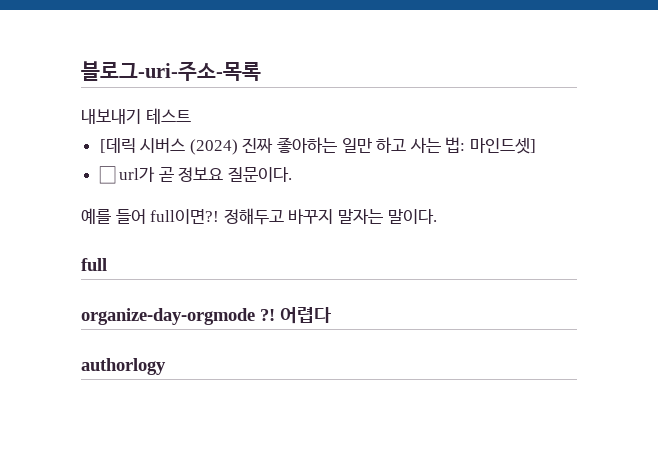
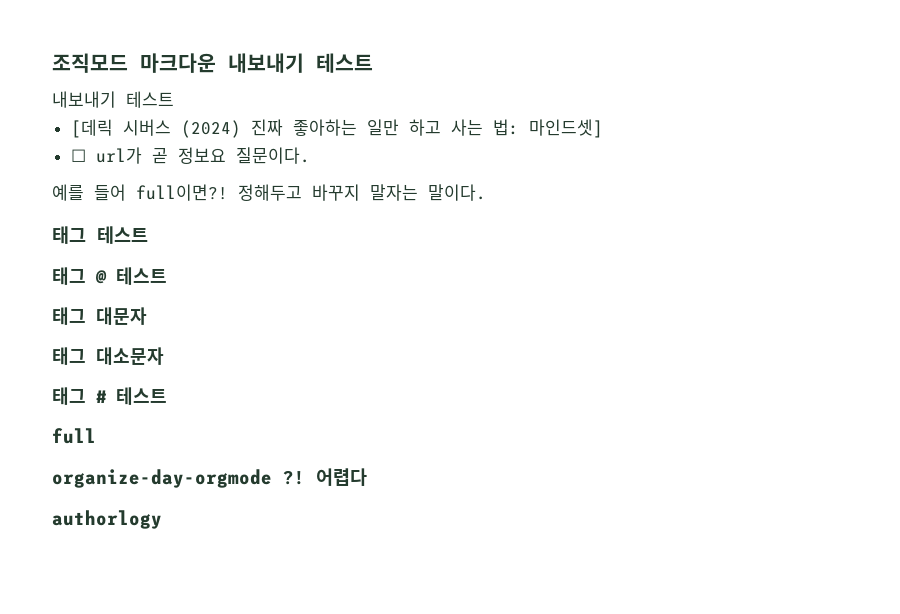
- 블로그-uri-주소-목록
+ 조직모드 마크다운 내보내기 테스트
+ 태그 테스트
+ 태그 @ 테스트
+ 태그 대문자
+ 태그 대소문자
+ 태그 # 테스트

